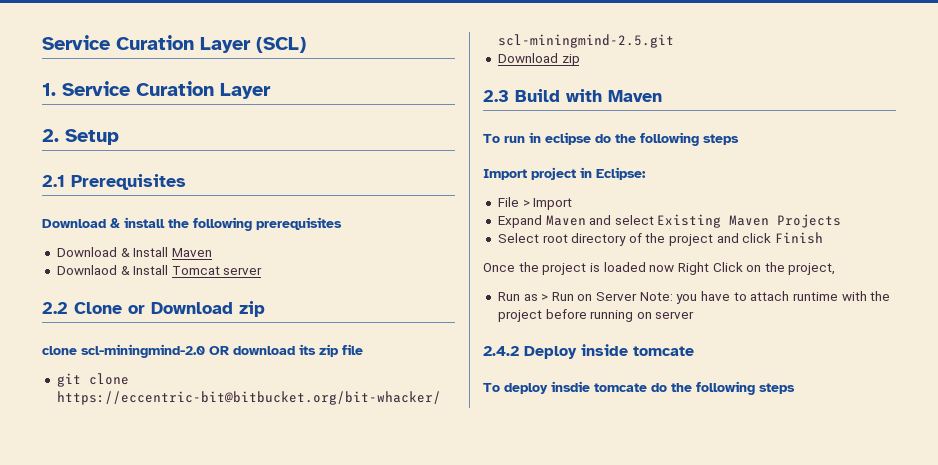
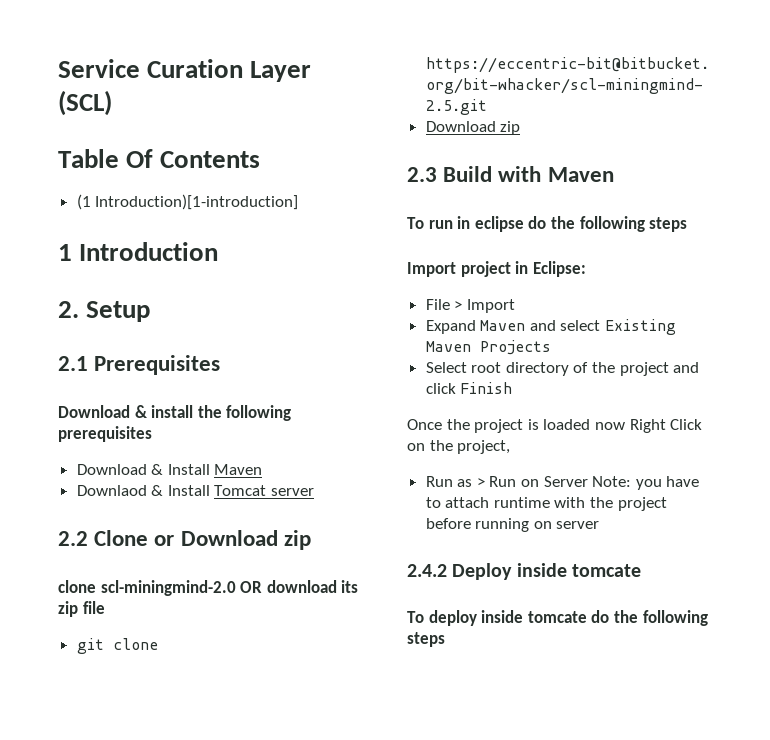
- 1. Service Curation Layer
+ Table Of Contents
+ (1 Introduction)[1-introduction]
+ 1 Introduction
- To deploy insdie tomcate do the following steps
+ To deploy inside tomcate do the following steps

